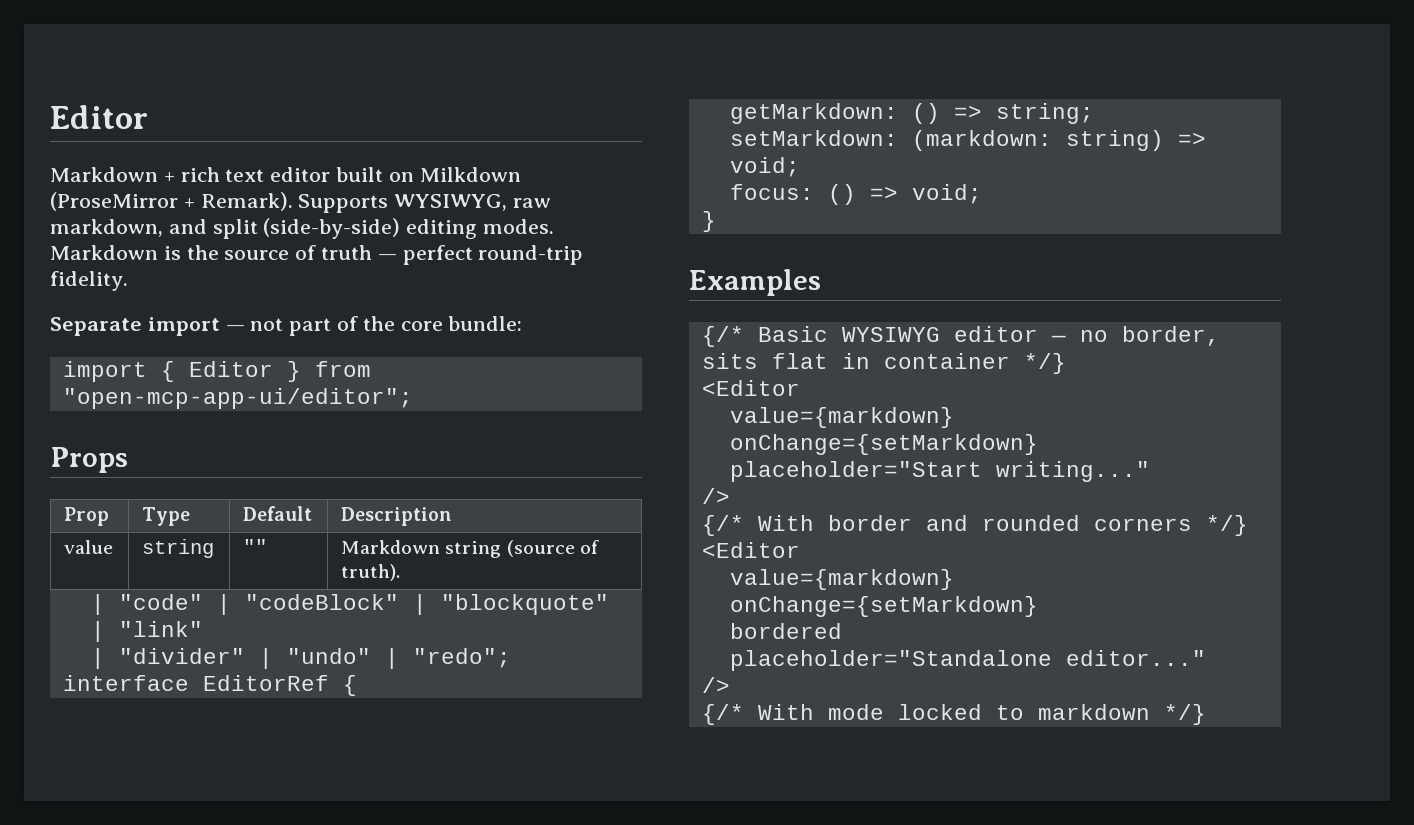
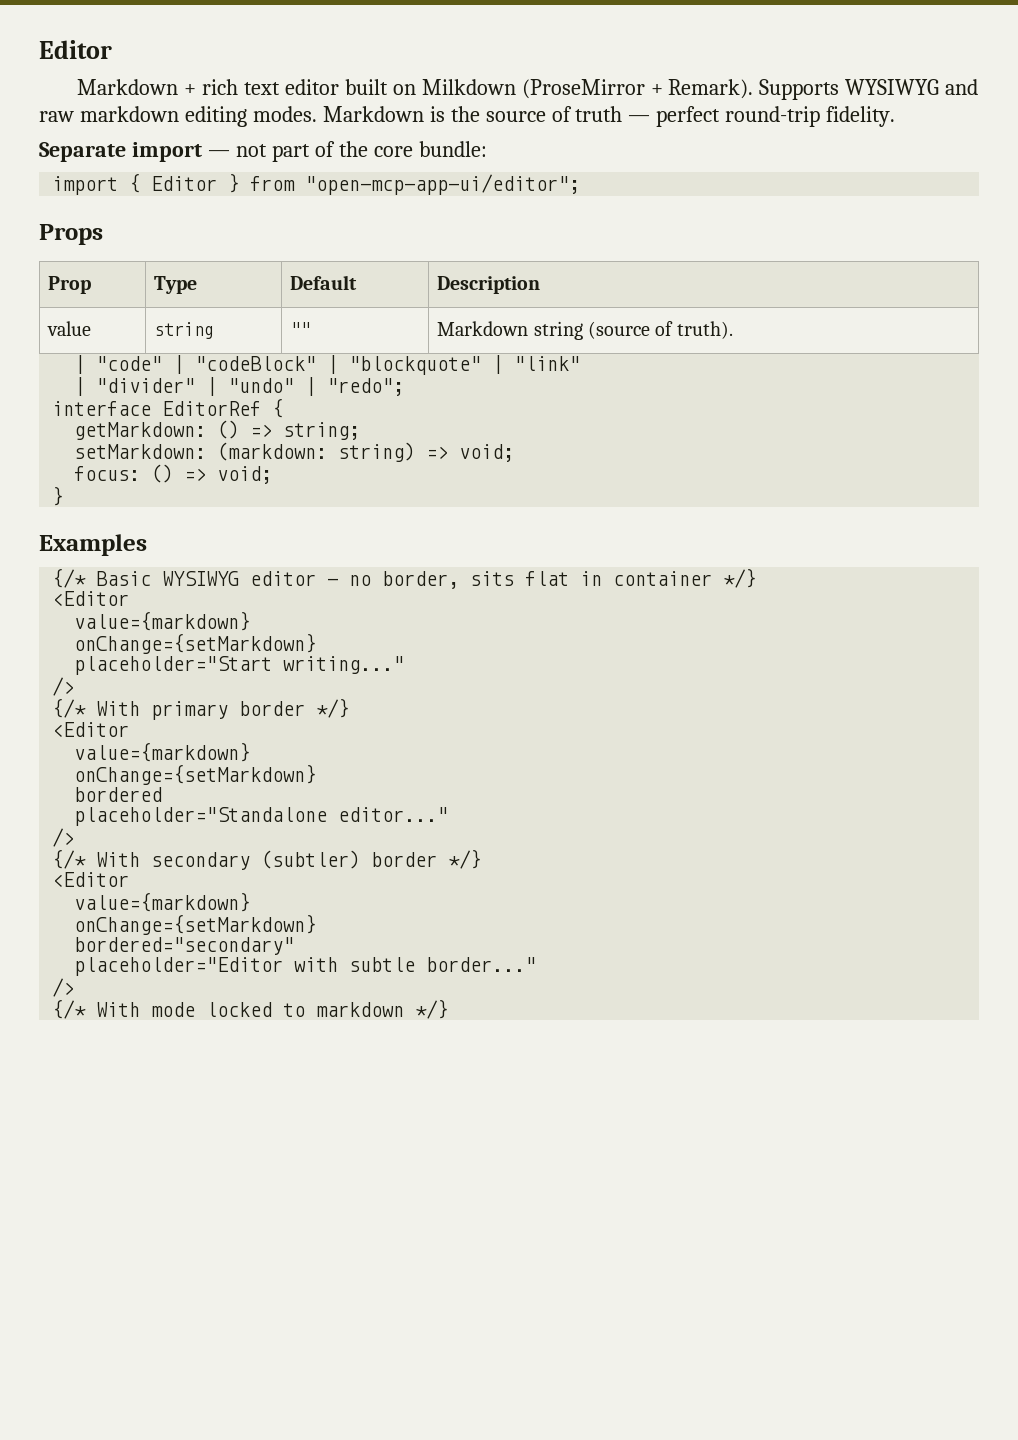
- Supports WYSIWYG, raw markdown, and split (side-by-side) editing modes.
+ Supports WYSIWYG and raw markdown editing modes.
- {/* With border and rounded corners */}
+ {/* With primary border */}
+ {/* With secondary (subtler) border */}
+ <Editor
+ value={markdown}
+ onChange={setMarkdown}
+ bordered="secondary"
+ placeholder="Editor with subtle border..."
+ />

